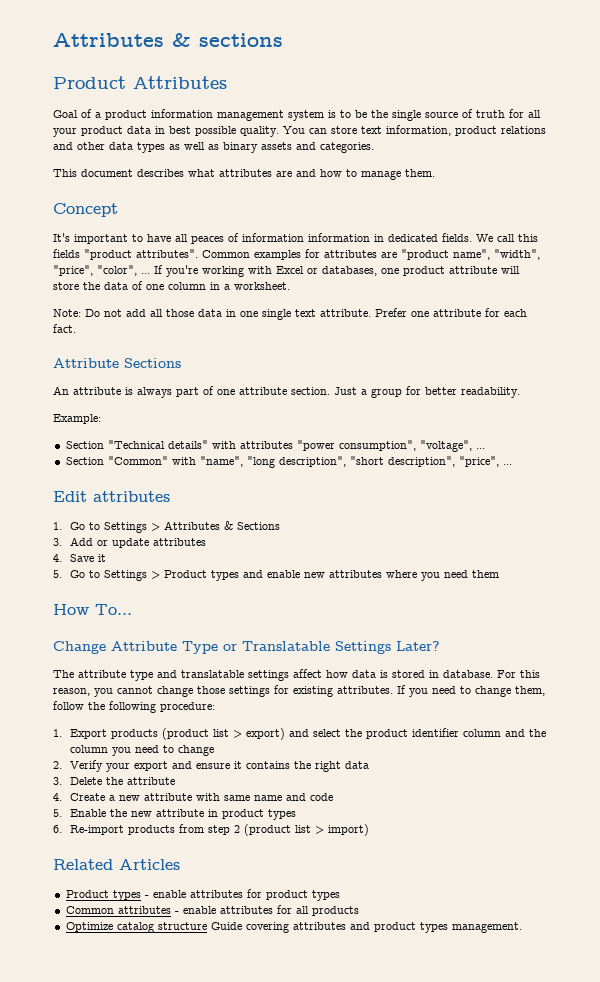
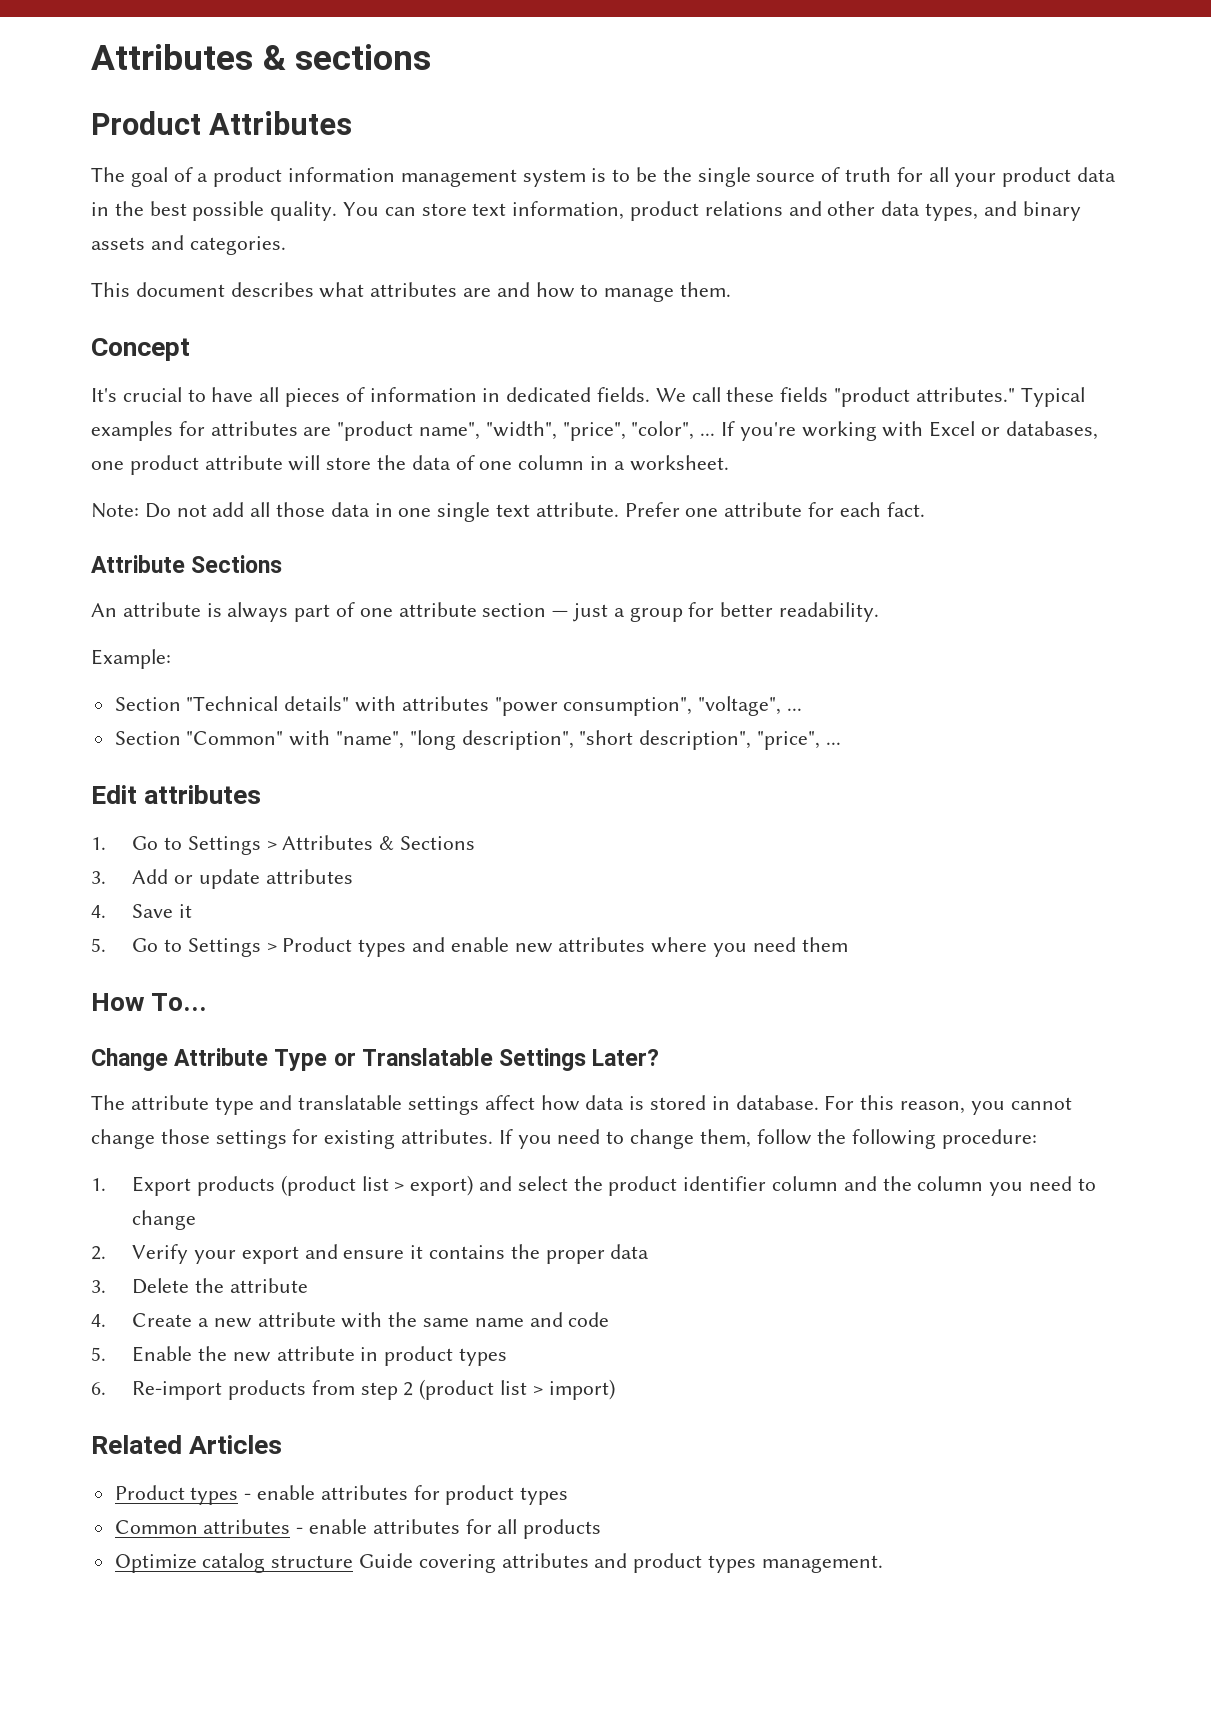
- Goal of a product information management system is to be the single source of truth for all your product data in best possible quality.
+ The goal of a product information management system is to be the single source of truth for all your product data in the best possible quality.
- You can store text information, product relations and other data types as well as binary assets and categories.
+ You can store text information, product relations and other data types, and binary assets and categories.
- It's important to have all peaces of information information in dedicated fields.
+ It's crucial to have all pieces of information in dedicated fields.
- We call this fields "product attributes". Common examples for attributes are "product name", "width", "price", "color", ...
+ We call these fields "product attributes." Typical examples for attributes are "product name", "width", "price", "color", ...
- An attribute is always part of one attribute section. Just a group for better readability.
+ An attribute is always part of one attribute section — just a group for better readability.
- 2. Verify your export and ensure it contains the right data
+ 2. Verify your export and ensure it contains the proper data
- 4. Create a new attribute with same name and code
+ 4. Create a new attribute with the same name and code

